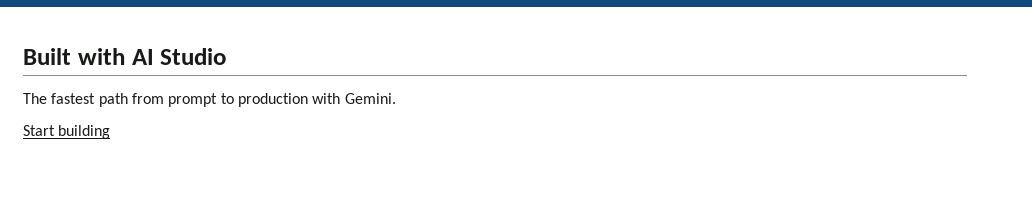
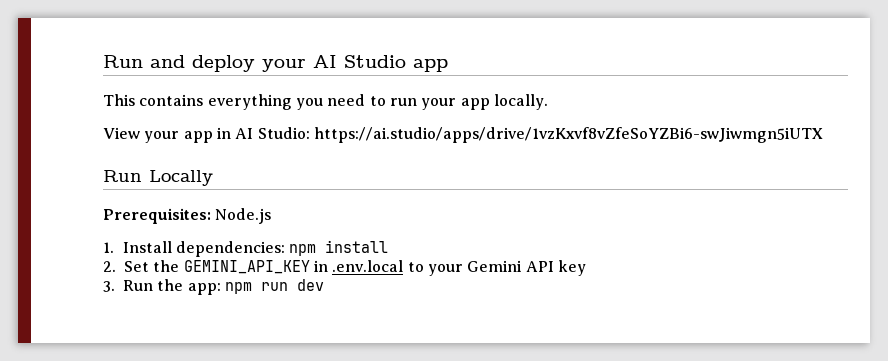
- Built with AI Studio
- The fastest path from prompt to production with Gemini.
- Start building
+ Run and deploy your AI Studio app
+ This contains everything you need to run your app locally.
+ View your app in AI Studio: https://ai.studio/apps/drive/1vzKxvf8vZfeSoYZBi6-swJiwmgn5iUTX
+ Run Locally
+ Prerequisites: Node.js
+ 1. Install dependencies: npm install
+ 2. Set the GEMINI_API_KEY in .env.local to your Gemini API key
+ 3. Run the app: npm run dev

